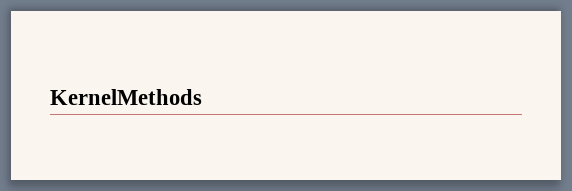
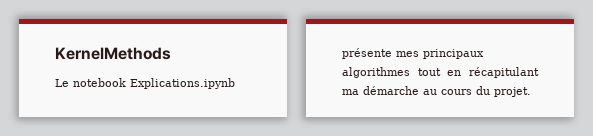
+ Le notebook Explications.ipynb présente mes principaux algorithmes tout en récapitulant ma démarche au cours du projet.

